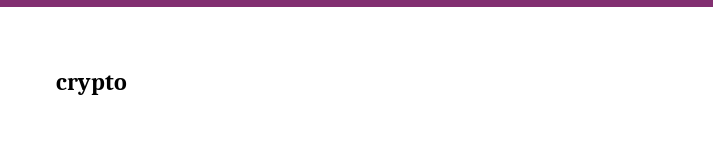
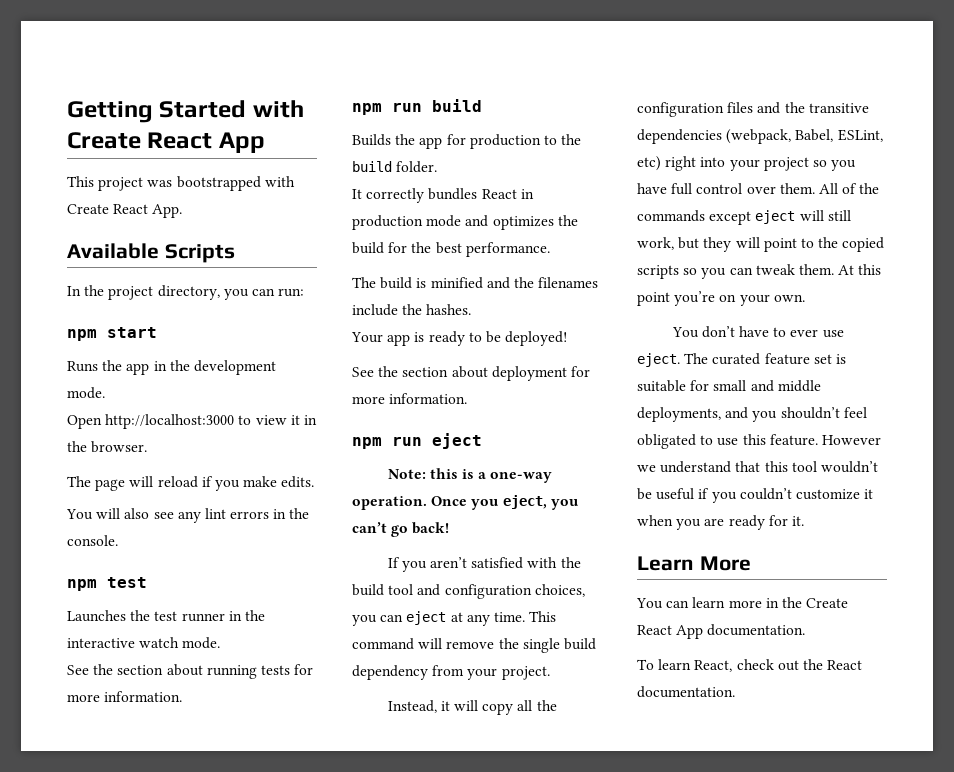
- crypto
+ Getting Started with Create React App
+ This project was bootstrapped with Create React App.
+ Available Scripts
+ In the project directory, you can run:
+ npm start
+ Runs the app in the development mode.
+ Open http://localhost:3000 to view it in the browser.
+ The page will reload if you make edits.
+ You will also see any lint errors in the console.
+ npm test
+ Launches the test runner in the interactive watch mode.
+ See the section about running tests for more information.
+ npm run build
+ Builds the app for production to the build folder.
+ It correctly bundles React in production mode and optimizes the build for the best performance.
+ The build is minified and the filenames include the hashes.
+ Your app is ready to be deployed!
+ See the section about deployment for more information.
+ npm run eject
+ Note: this is a one-way operation. Once you eject, you can’t go back!
+ If you aren’t satisfied with the build tool and configuration choices, you can eject at any time. This command will remove the single build dependency from your project.
+ Instead, it will copy all the configuration files and the transitive dependencies (webpack, Babel, ESLint, etc) right into your project so you have full control over them. All of the commands except eject will still work, but they will point to the copied scripts so you can tweak them. At this point you’re on your own.
+ You don’t have to ever use eject. The curated feature set is suitable for small and middle deployments, and you shouldn’t feel obligated to use this feature. However we understand that this tool wouldn’t be useful if you couldn’t customize it when you are ready for it.
+ Learn More
+ You can learn more in the Create React App documentation.
+ To learn React, check out the React documentation.

